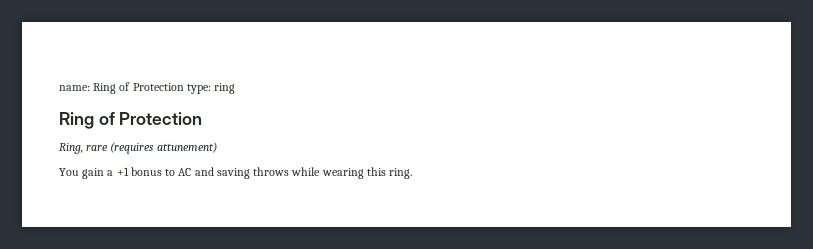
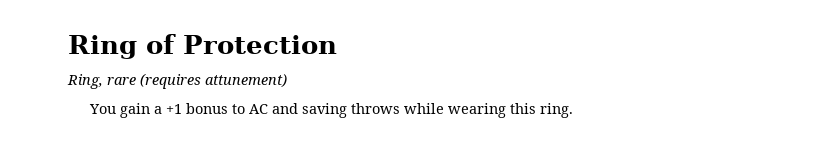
- name: Ring of Protection type: ring

